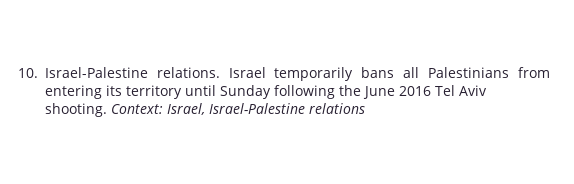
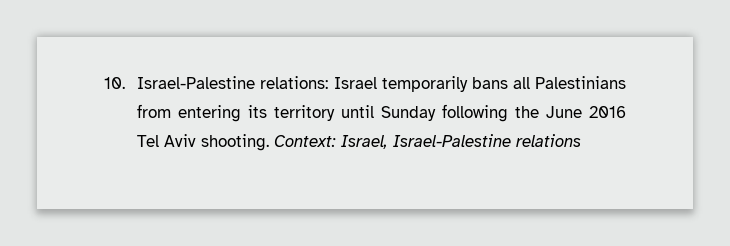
- 10. Israel-Palestine relations. Israel temporarily bans all Palestinians from entering its territory until Sunday following the June 2016 Tel Aviv shooting.
+ 10. Israel-Palestine relations: Israel temporarily bans all Palestinians from entering its territory until Sunday following the June 2016 Tel Aviv shooting.

